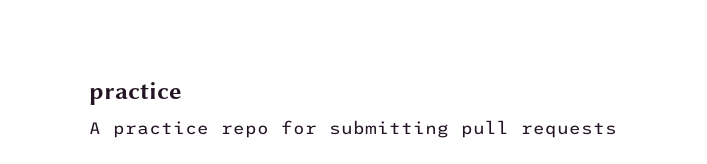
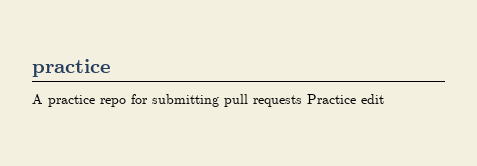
- A practice repo for submitting pull requests
+ A practice repo for submitting pull requests Practice edit

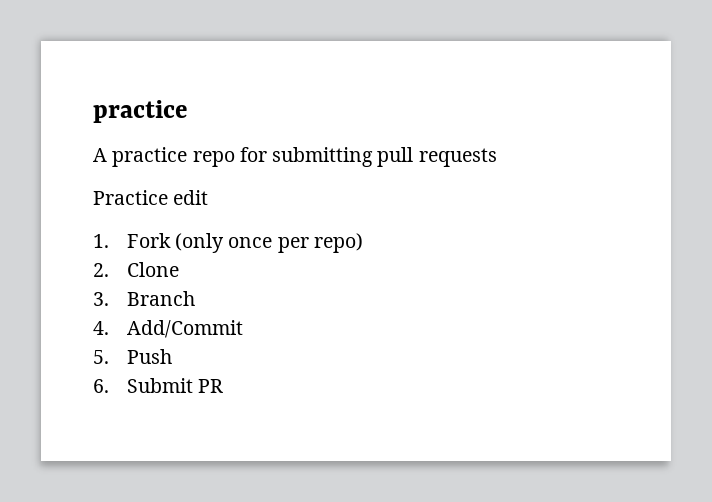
- A practice repo for submitting pull requests Practice edit
+ A practice repo for submitting pull requests
+ Practice edit
+ 1. Fork (only once per repo)
+ 2. Clone
+ 3. Branch
+ 4. Add/Commit
+ 5. Push
+ 6. Submit PR

